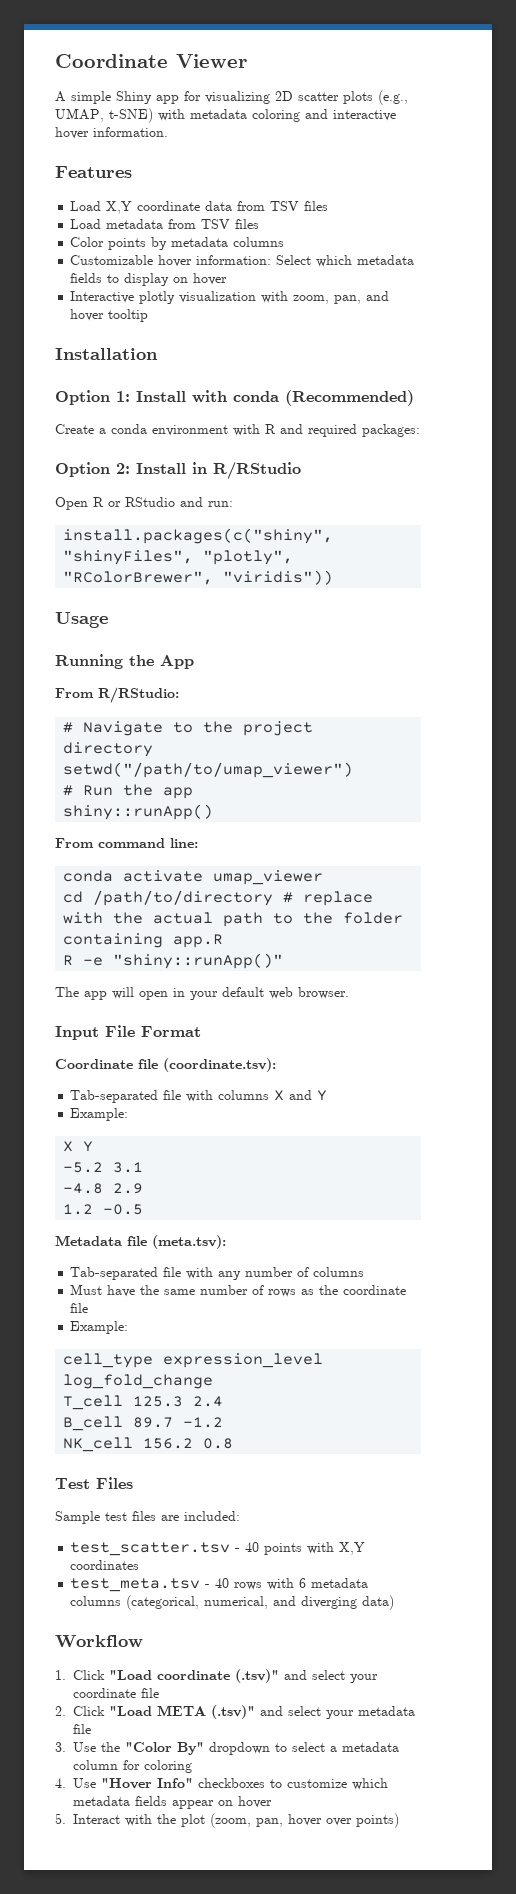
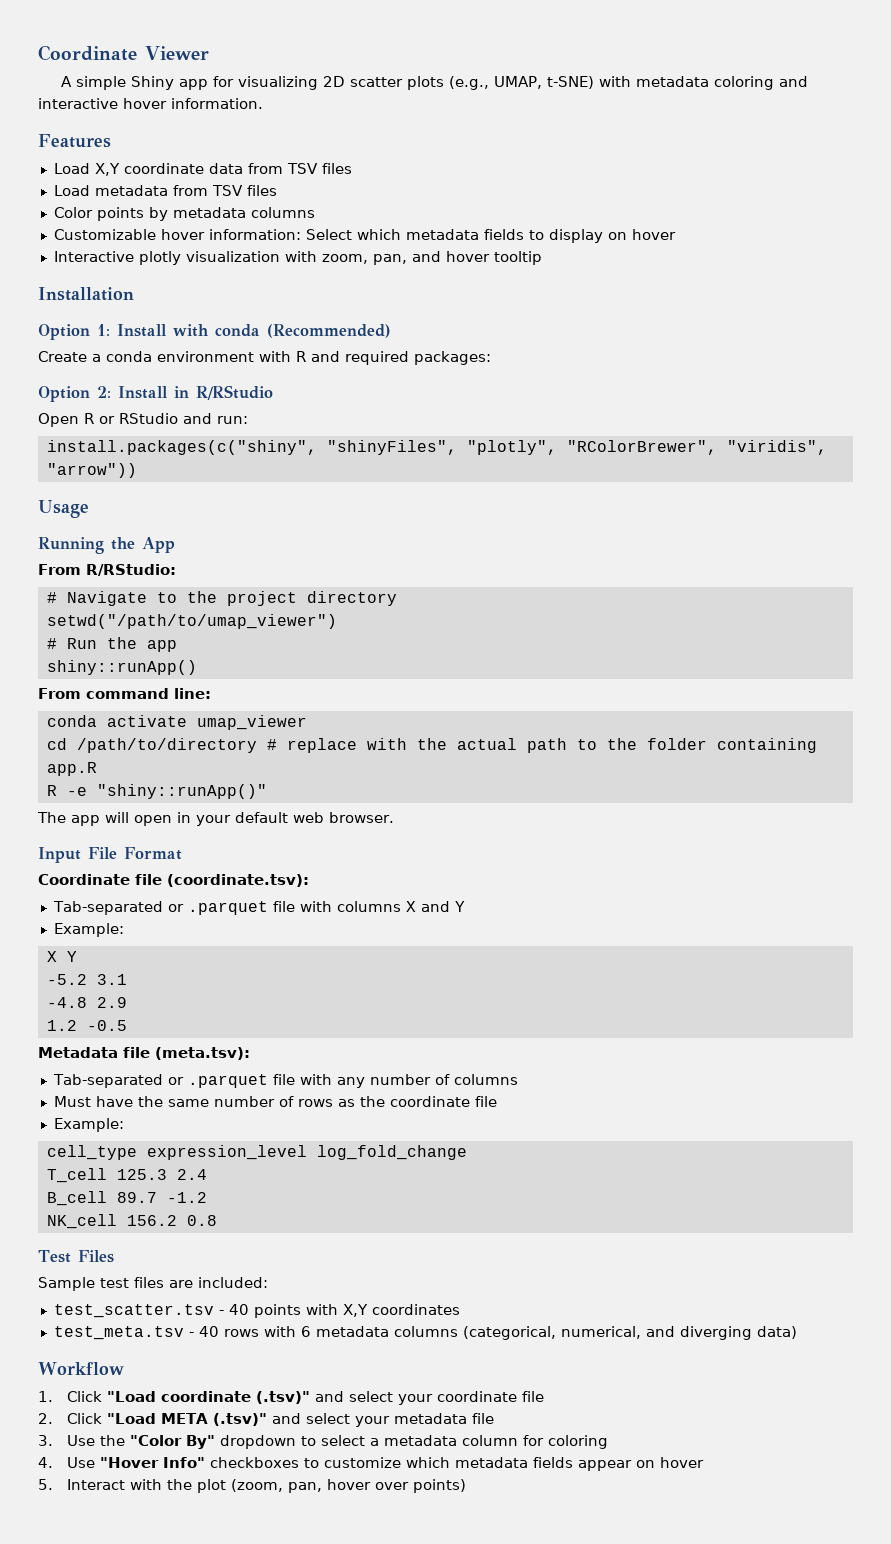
- install.packages(c("shiny", "shinyFiles", "plotly", "RColorBrewer", "viridis"))
+ install.packages(c("shiny", "shinyFiles", "plotly", "RColorBrewer", "viridis", "arrow"))
- Tab-separated file with columns X and Y
+ Tab-separated or .parquet file with columns X and Y
- Tab-separated file with any number of columns
+ Tab-separated or .parquet file with any number of columns

